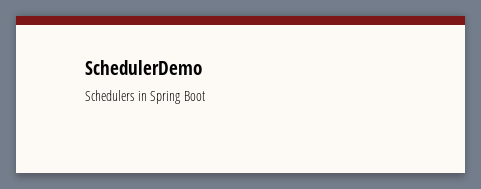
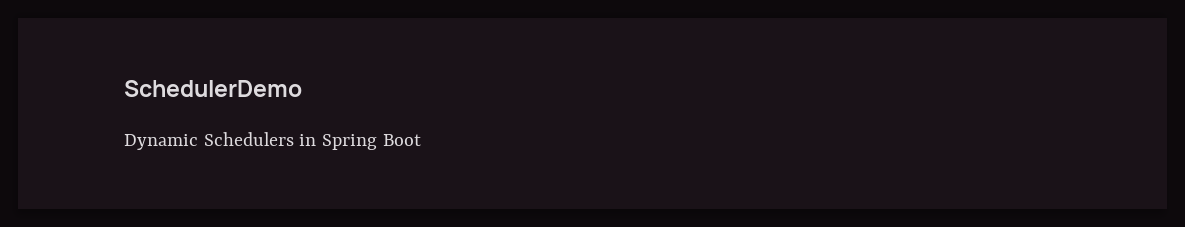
- Schedulers in Spring Boot
+ Dynamic Schedulers in Spring Boot

